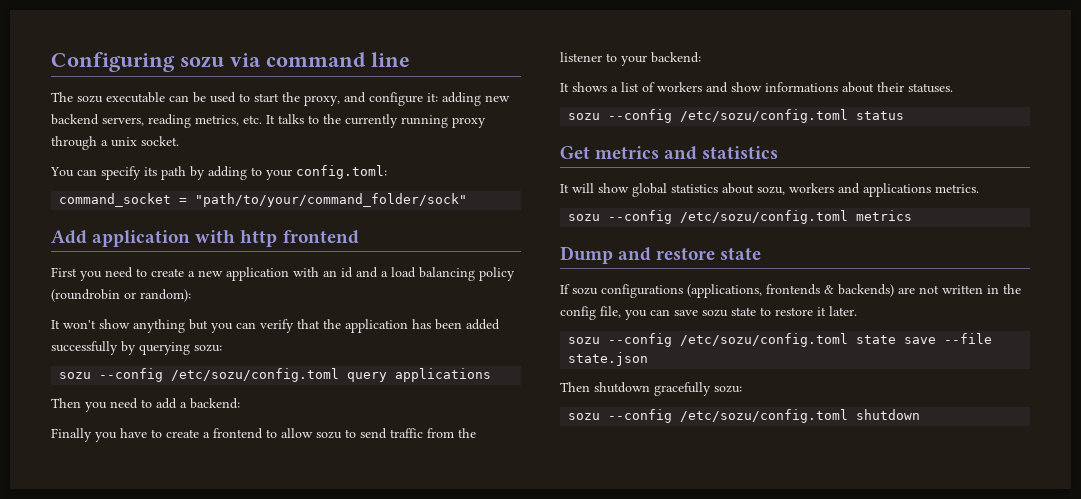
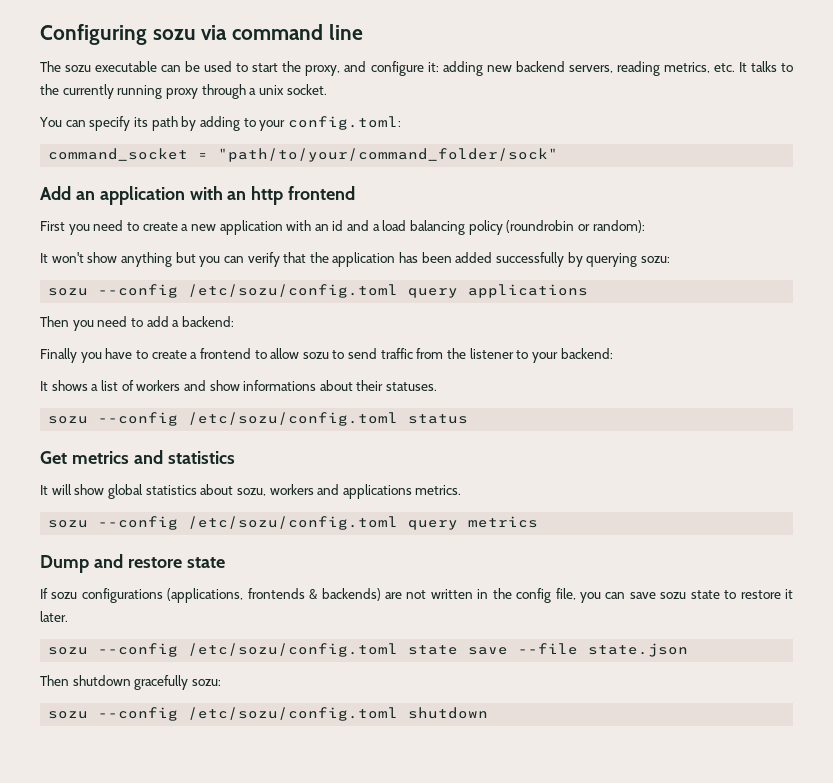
- Add application with http frontend
+ Add an application with an http frontend
- sozu --config /etc/sozu/config.toml metrics
+ sozu --config /etc/sozu/config.toml query metrics

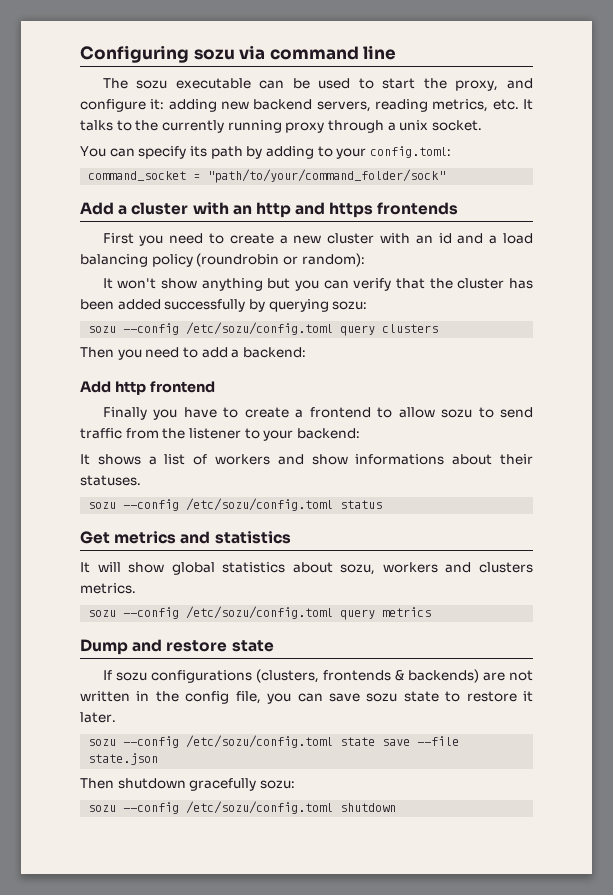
- Add an application with an http frontend
+ Add a cluster with an http and https frontends
- First you need to create a new application with an id and a load balancing policy (roundrobin or random):
+ First you need to create a new cluster with an id and a load balancing policy (roundrobin or random):
- It won't show anything but you can verify that the application has been added successfully by querying sozu:
+ It won't show anything but you can verify that the cluster has been added successfully by querying sozu:
- sozu --config /etc/sozu/config.toml query applications
+ sozu --config /etc/sozu/config.toml query clusters
+ Add http frontend
- It will show global statistics about sozu, workers and applications metrics.
+ It will show global statistics about sozu, workers and clusters metrics.
- If sozu configurations (applications, frontends & backends) are not written in the config file, you can save sozu state to restore it later.
+ If sozu configurations (clusters, frontends & backends) are not written in the config file, you can save sozu state to restore it later.

